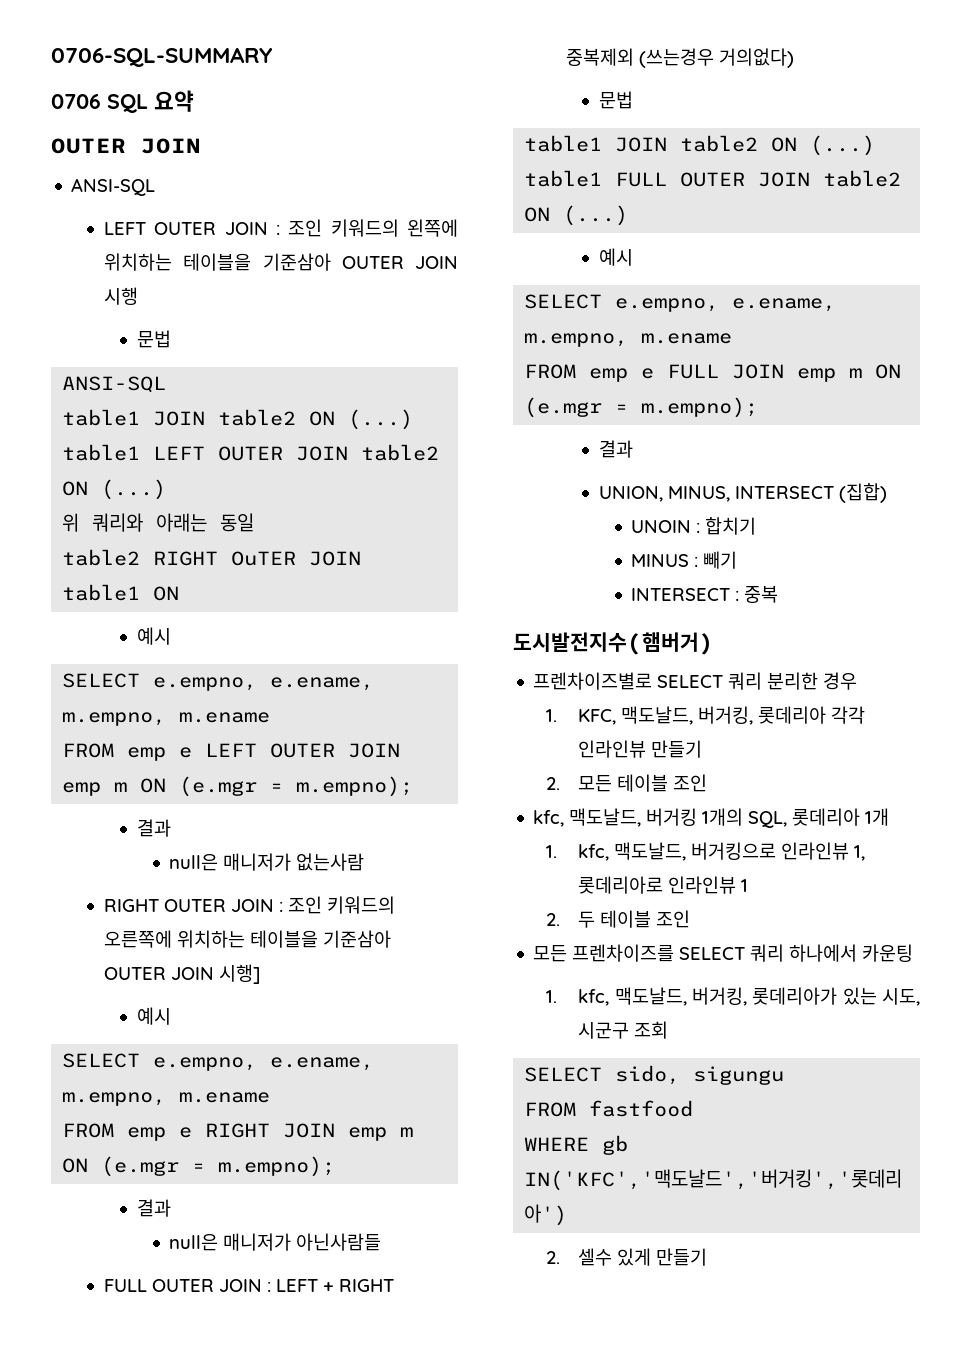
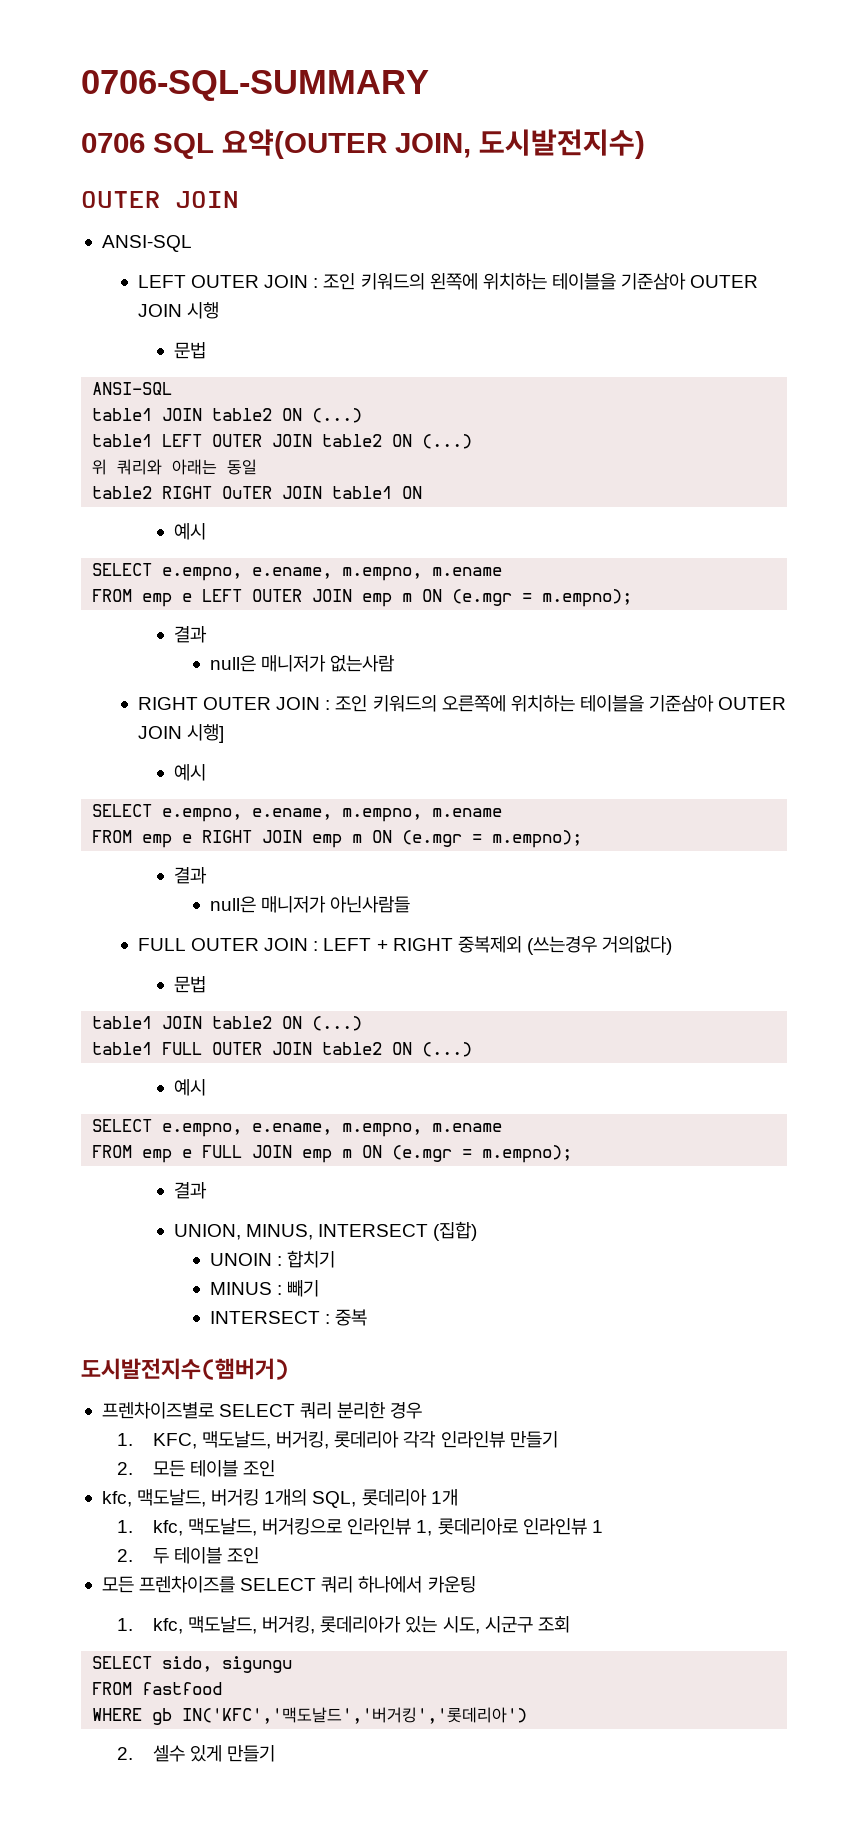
- 0706 SQL 요약
+ 0706 SQL 요약(OUTER JOIN, 도시발전지수)

